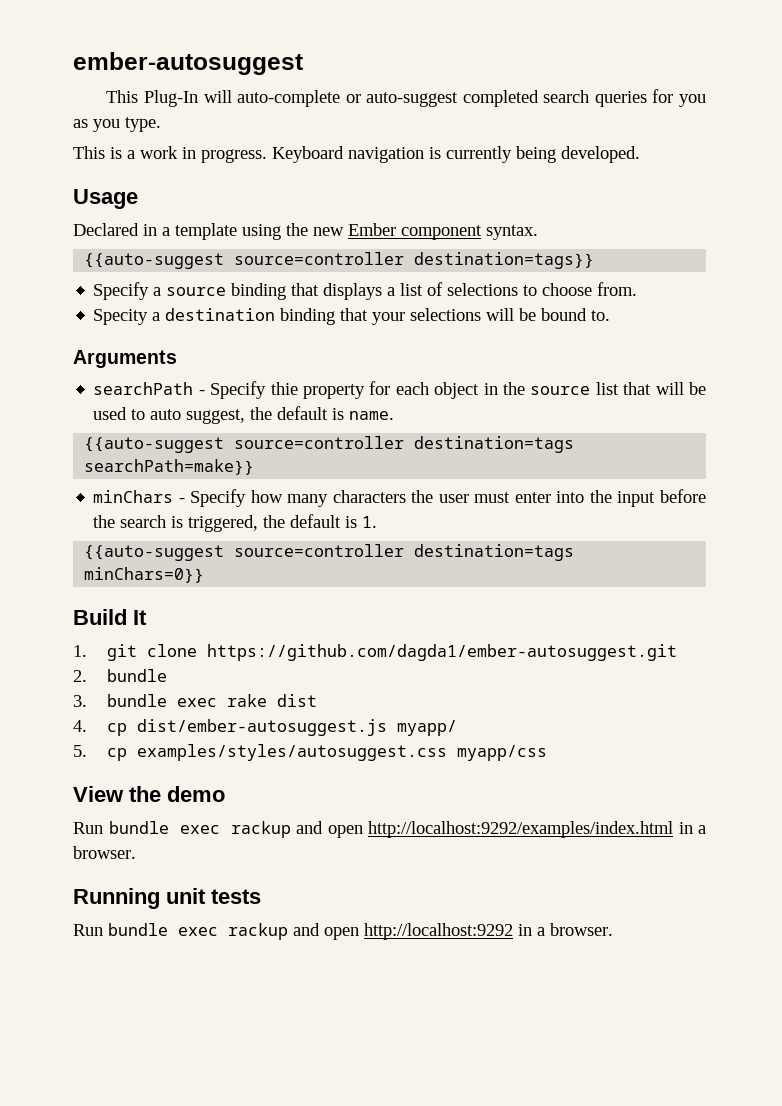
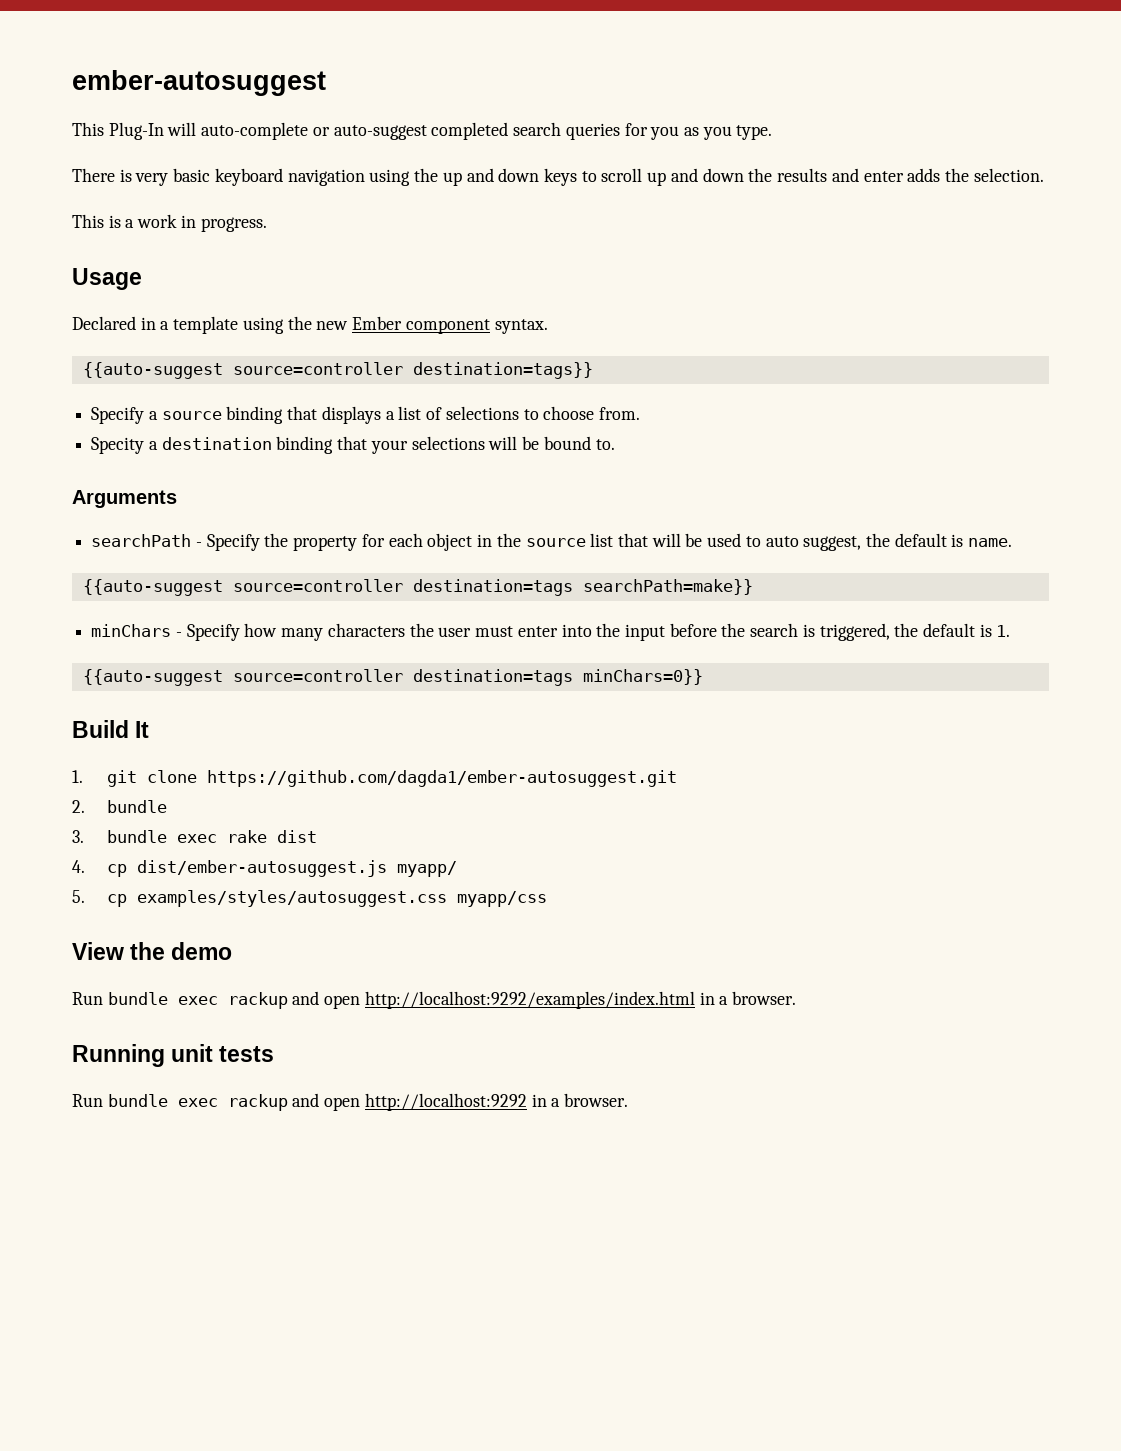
+ There is very basic keyboard navigation using the up and down keys to scroll up and down the results and enter adds the selection.
- Keyboard navigation is currently being developed.
- searchPath - Specify thie property for each object in the source list that will be used to auto suggest, the default is name.
+ searchPath - Specify the property for each object in the source list that will be used to auto suggest, the default is name.

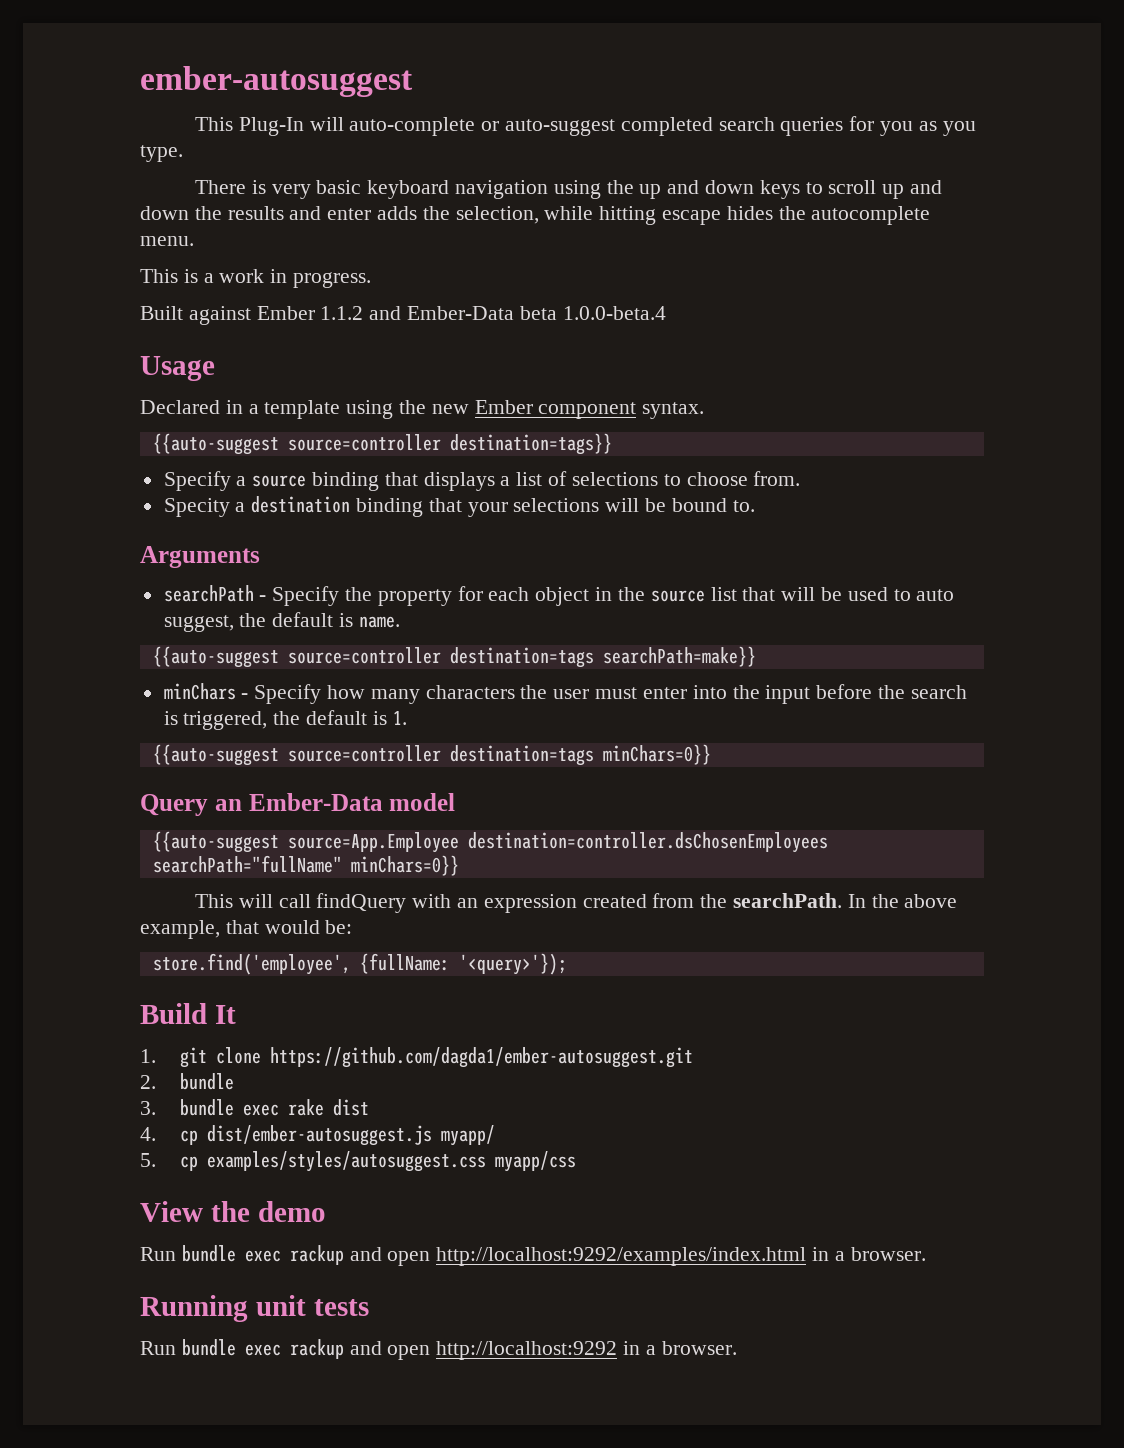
- There is very basic keyboard navigation using the up and down keys to scroll up and down the results and enter adds the selection.
+ There is very basic keyboard navigation using the up and down keys to scroll up and down the results and enter adds the selection, while hitting escape hides the autocomplete menu.
+ Built against Ember 1.1.2 and Ember-Data beta 1.0.0-beta.4
+ Query an Ember-Data model
+ {{auto-suggest source=App.Employee destination=controller.dsChosenEmployees searchPath="fullName" minChars=0}}
+ This will call findQuery with an expression created from the searchPath. In the above example, that would be:
+ store.find('employee', {fullName: '<query>'});

